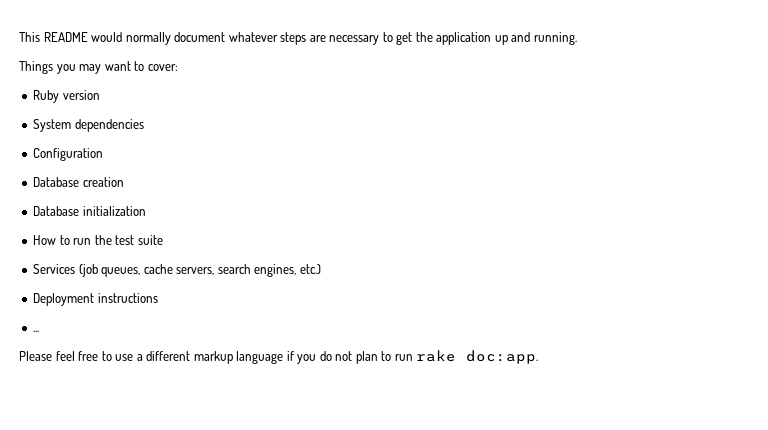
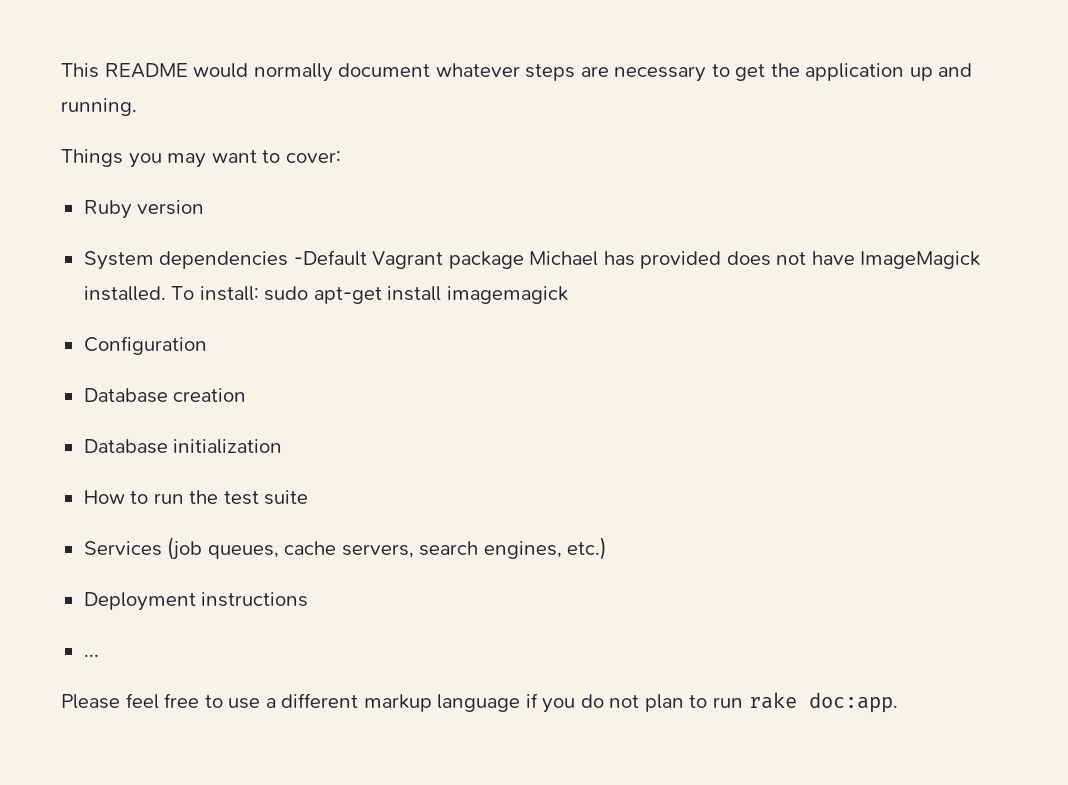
- System dependencies
+ System dependencies -Default Vagrant package Michael has provided does not have ImageMagick installed. To install: sudo apt-get install imagemagick

